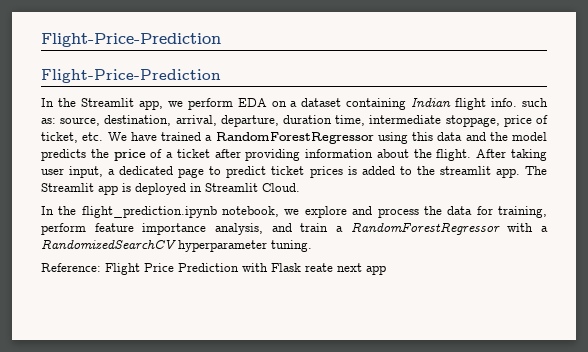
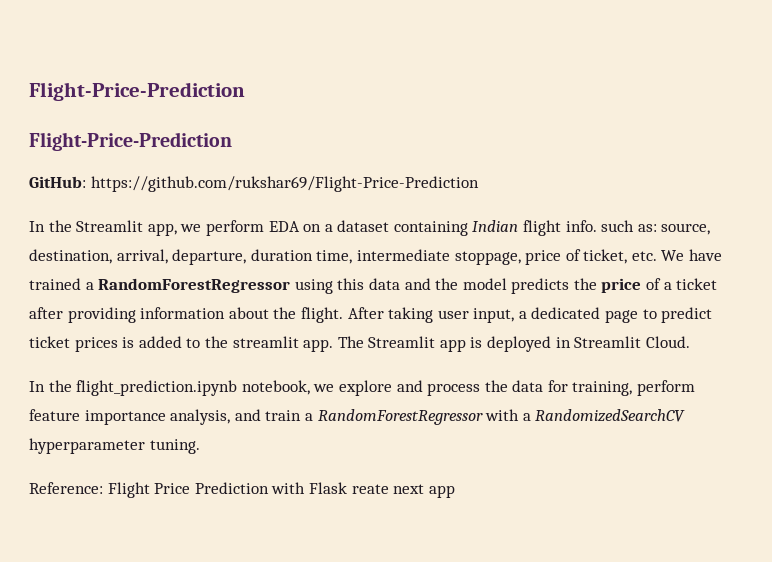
+ GitHub: https://github.com/rukshar69/Flight-Price-Prediction

